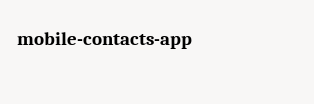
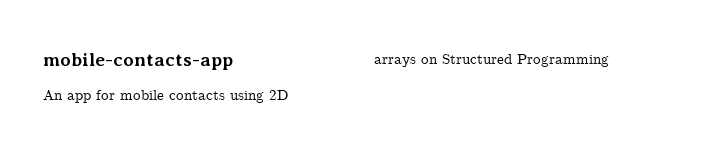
+ An app for mobile contacts using 2D arrays on Structured Programming

